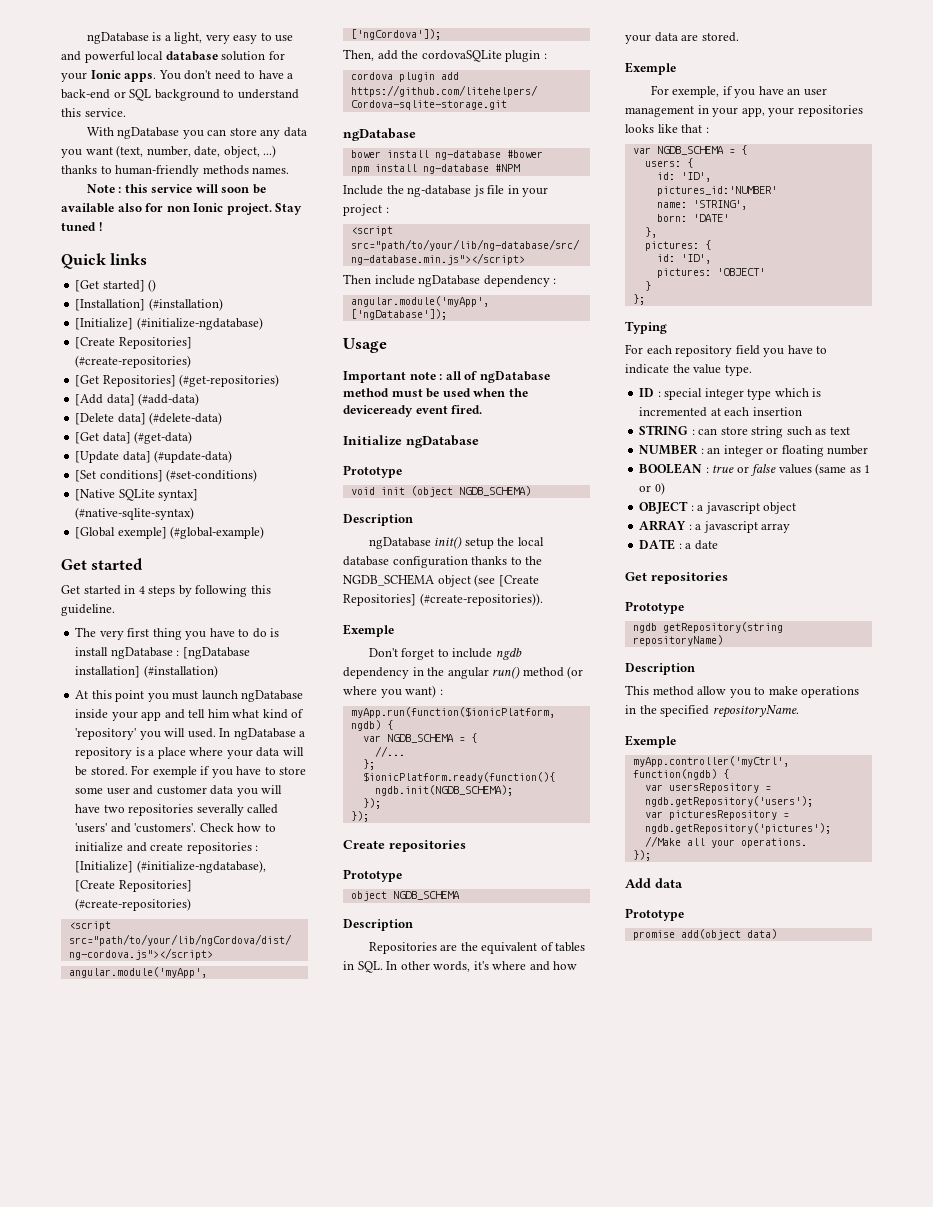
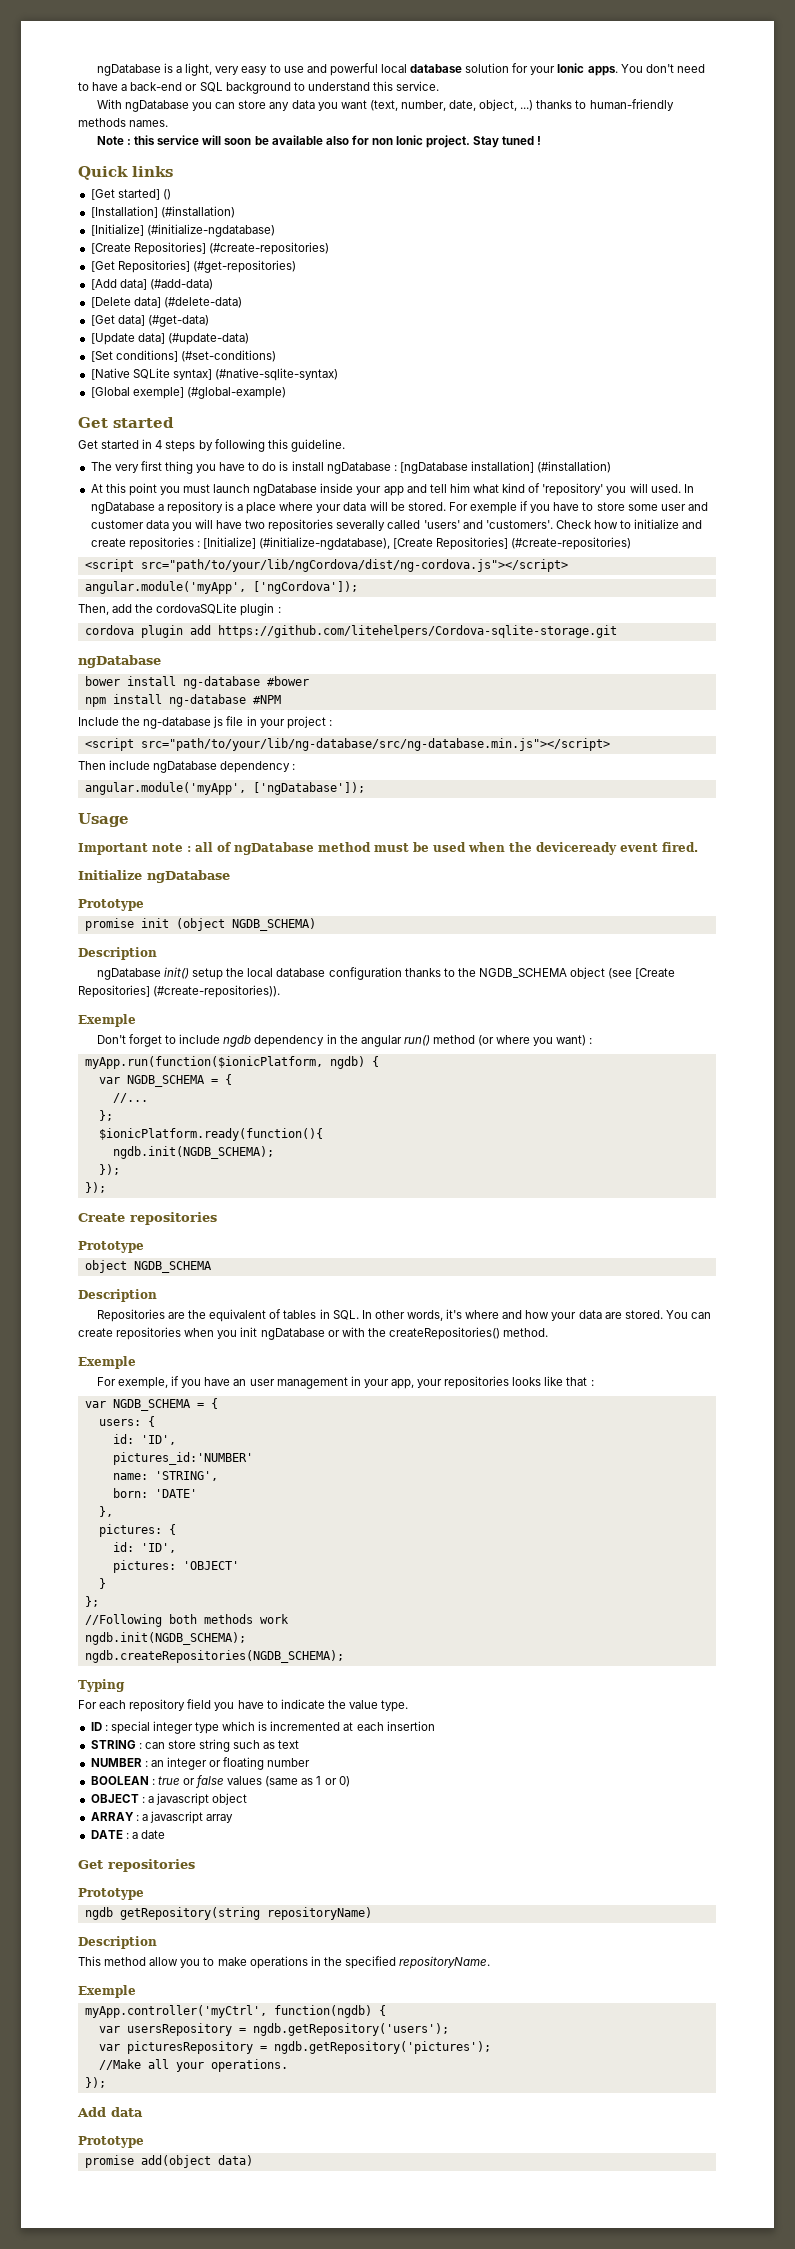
- void init (object NGDB_SCHEMA)
+ promise init (object NGDB_SCHEMA)
+ You can create repositories when you init ngDatabase or with the createRepositories() method.
+ //Following both methods work
+ ngdb.init(NGDB_SCHEMA);
+ ngdb.createRepositories(NGDB_SCHEMA);

